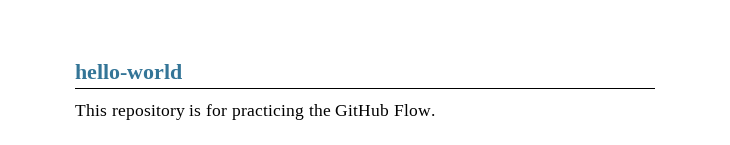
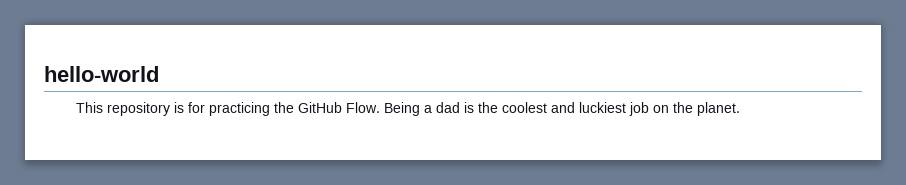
+ Being a dad is the coolest and luckiest job on the planet.

